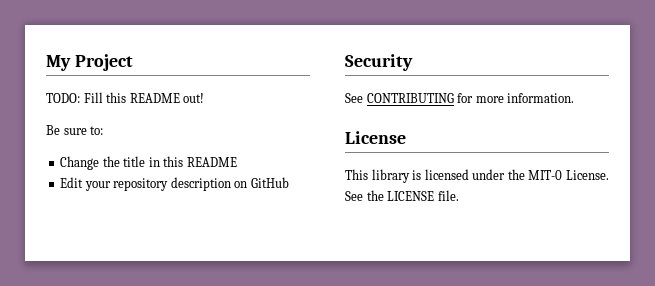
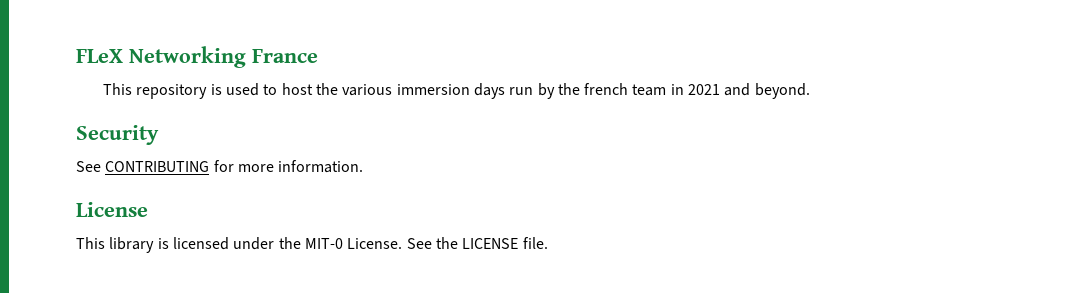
- My Project
- TODO: Fill this README out!
- Be sure to:
- Change the title in this README
- Edit your repository description on GitHub
+ FLeX Networking France
+ This repository is used to host the various immersion days run by the french team in 2021 and beyond.

